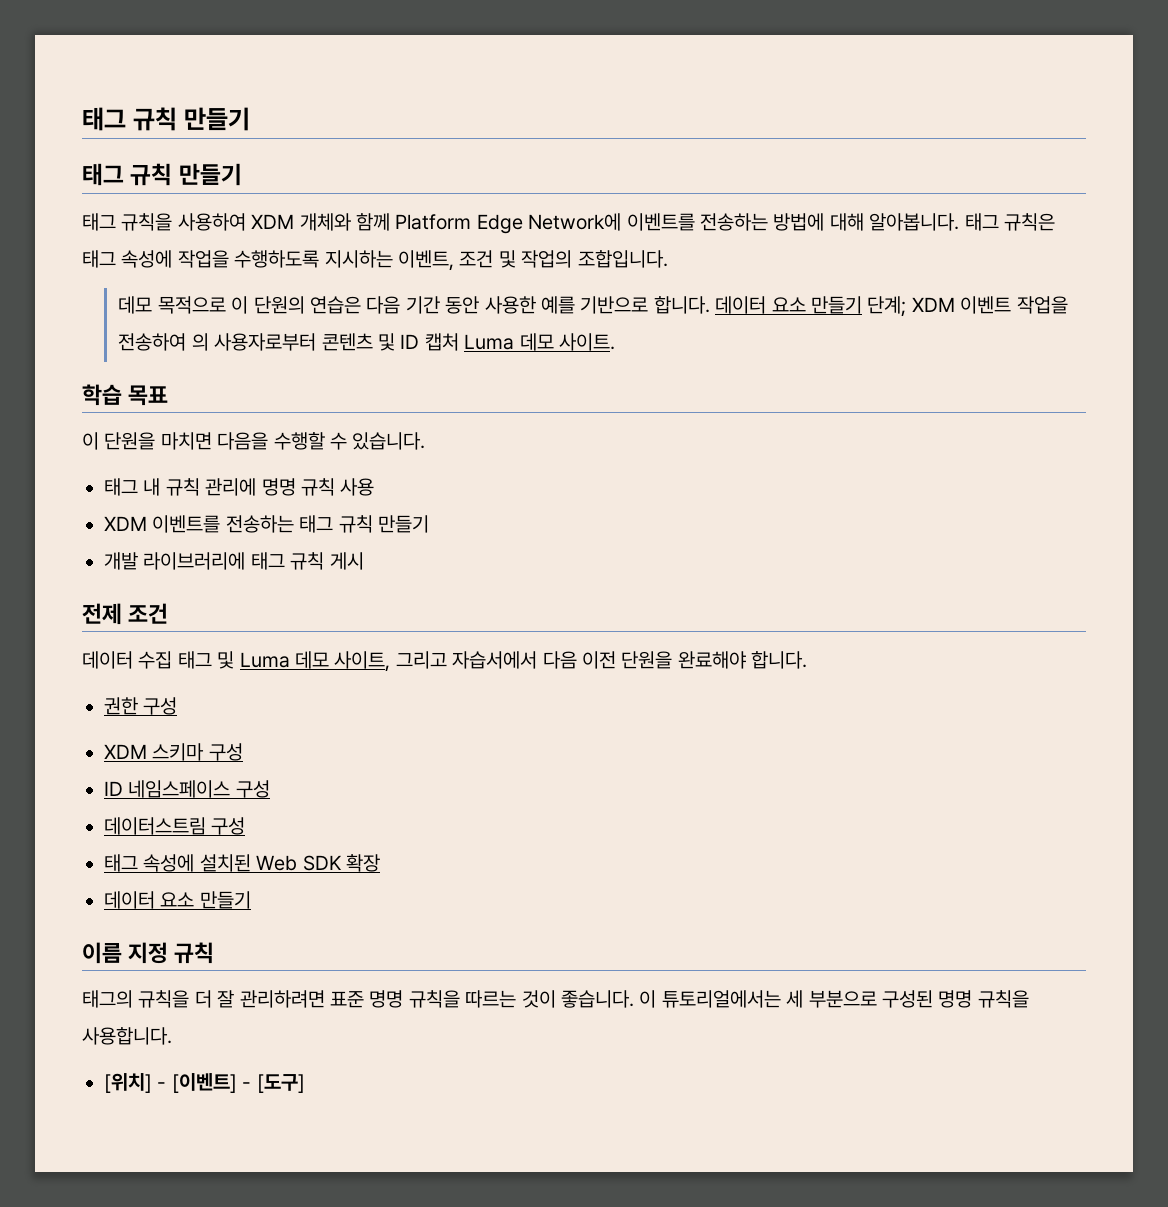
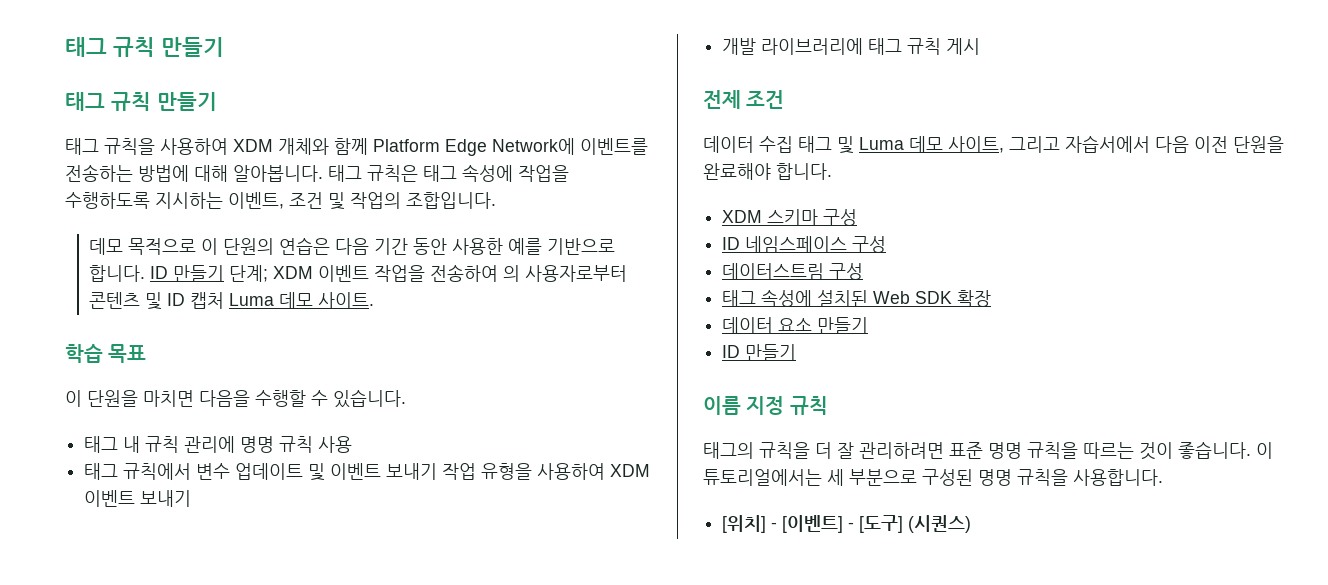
- 데이터 요소 만들기 단계; XDM 이벤트 작업을 전송하여 의 사용자로부터 콘텐츠 및 ID 캡처 Luma 데모 사이트.
+ ID 만들기 단계; XDM 이벤트 작업을 전송하여 의 사용자로부터 콘텐츠 및 ID 캡처 Luma 데모 사이트.
- XDM 이벤트를 전송하는 태그 규칙 만들기
+ 태그 규칙에서 변수 업데이트 및 이벤트 보내기 작업 유형을 사용하여 XDM 이벤트 보내기
- 권한 구성
  태그 속성에 설치된 Web SDK 확장
  데이터 요소 만들기
+ ID 만들기
- [위치] - [이벤트] - [도구]
+ [위치] - [이벤트] - [도구] (시퀀스)

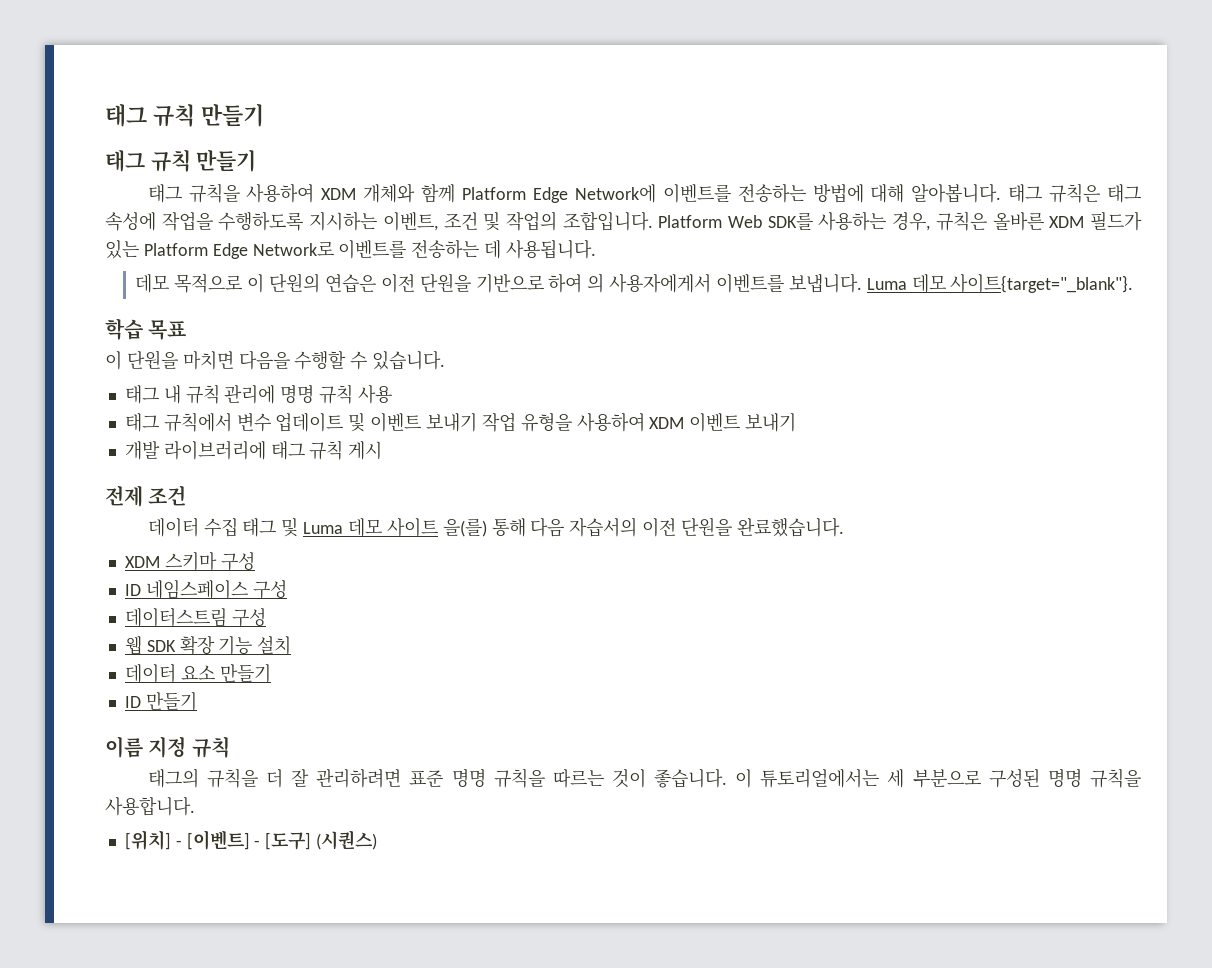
+ Platform Web SDK를 사용하는 경우, 규칙은 올바른 XDM 필드가 있는 Platform Edge Network로 이벤트를 전송하는 데 사용됩니다.
- 데모 목적으로 이 단원의 연습은 다음 기간 동안 사용한 예를 기반으로 합니다. ID 만들기 단계; XDM 이벤트 작업을 전송하여 의 사용자로부터 콘텐츠 및 ID 캡처 Luma 데모 사이트.
+ 데모 목적으로 이 단원의 연습은 이전 단원을 기반으로 하여 의 사용자에게서 이벤트를 보냅니다. Luma 데모 사이트{target="_blank"}.
- 데이터 수집 태그 및 Luma 데모 사이트, 그리고 자습서에서 다음 이전 단원을 완료해야 합니다.
+ 데이터 수집 태그 및 Luma 데모 사이트 을(를) 통해 다음 자습서의 이전 단원을 완료했습니다.
- 태그 속성에 설치된 Web SDK 확장
+ 웹 SDK 확장 기능 설치

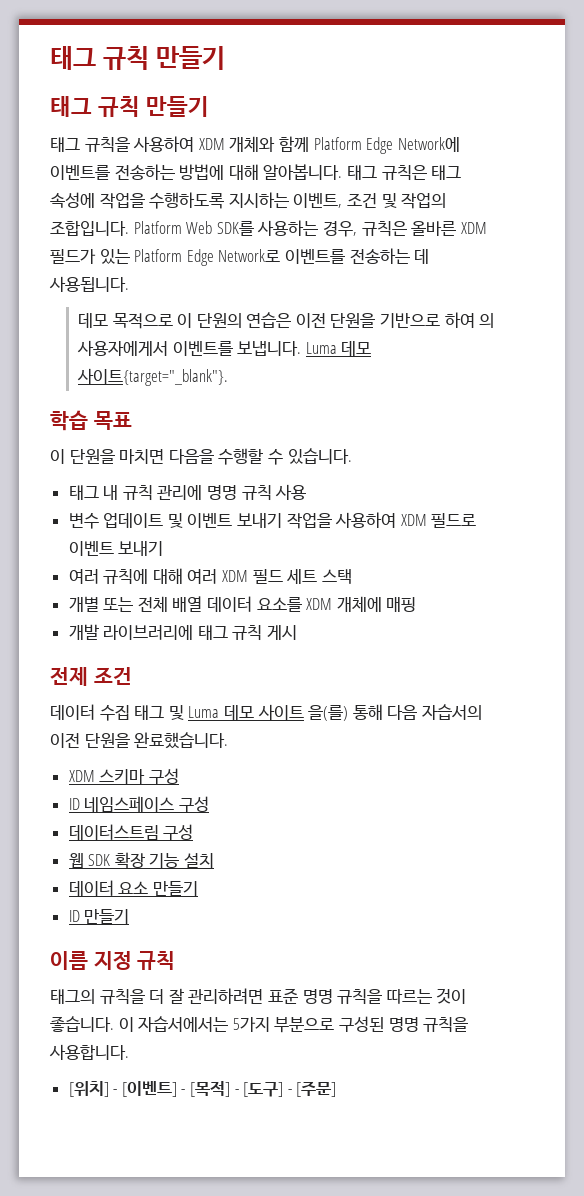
- 태그 규칙에서 변수 업데이트 및 이벤트 보내기 작업 유형을 사용하여 XDM 이벤트 보내기
+ 변수 업데이트 및 이벤트 보내기 작업을 사용하여 XDM 필드로 이벤트 보내기
+ 여러 규칙에 대해 여러 XDM 필드 세트 스택
+ 개별 또는 전체 배열 데이터 요소를 XDM 개체에 매핑
- 이 튜토리얼에서는 세 부분으로 구성된 명명 규칙을 사용합니다.
+ 이 자습서에서는 5가지 부분으로 구성된 명명 규칙을 사용합니다.
- [위치] - [이벤트] - [도구] (시퀀스)
+ [위치] - [이벤트] - [목적] - [도구] - [주문]

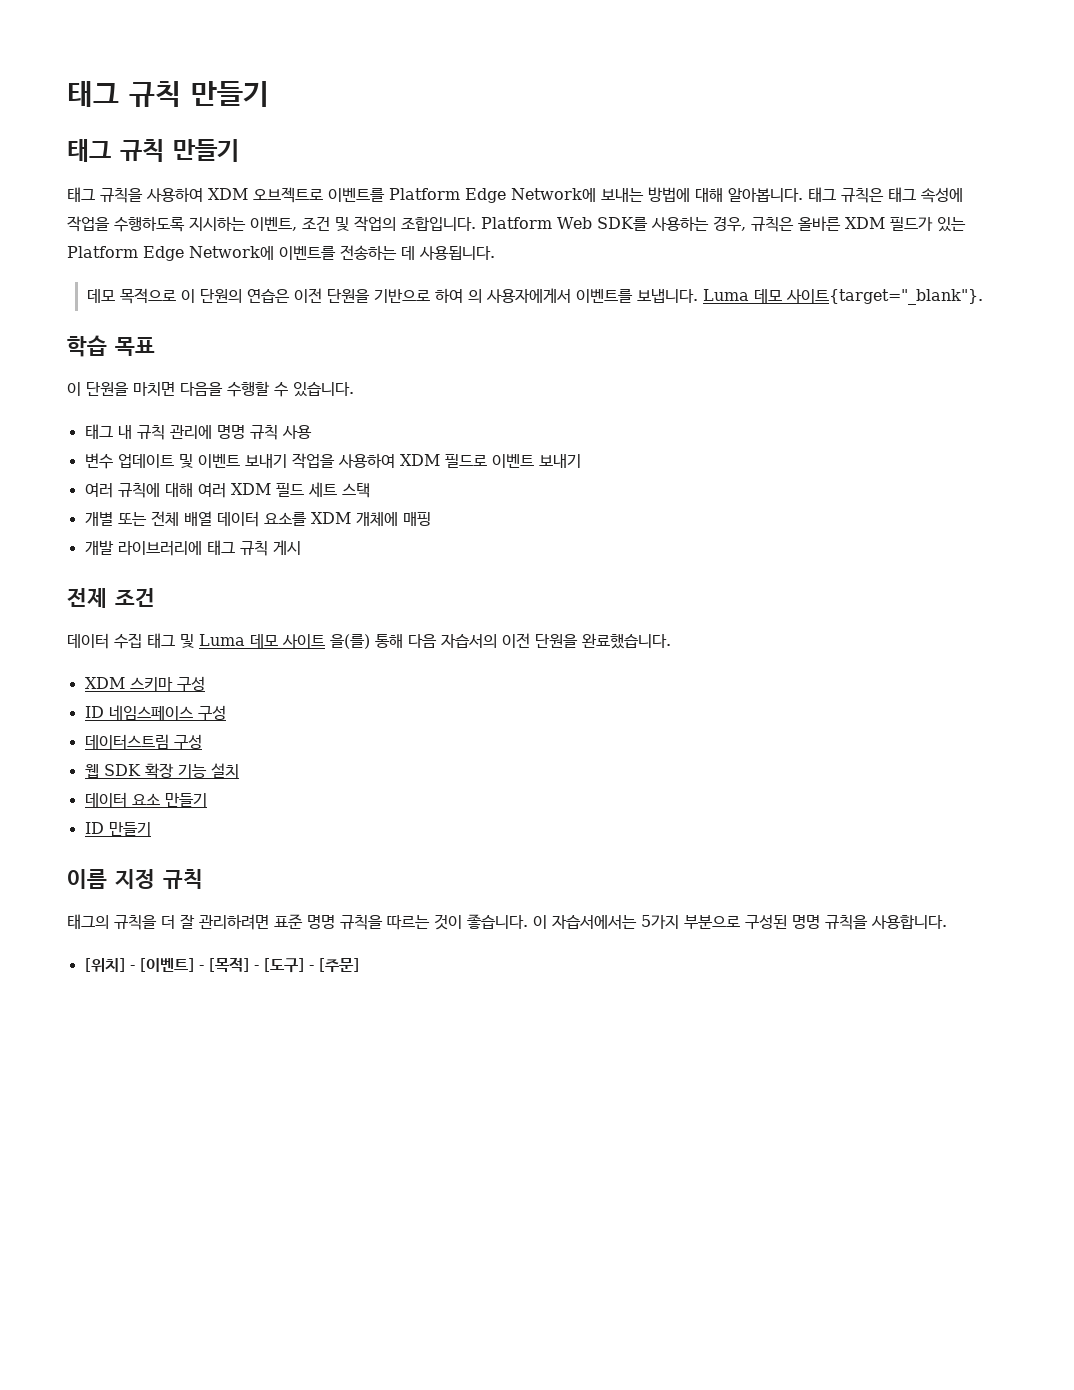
- 태그 규칙을 사용하여 XDM 개체와 함께 Platform Edge Network에 이벤트를 전송하는 방법에 대해 알아봅니다.
+ 태그 규칙을 사용하여 XDM 오브젝트로 이벤트를 Platform Edge Network에 보내는 방법에 대해 알아봅니다.
- Platform Web SDK를 사용하는 경우, 규칙은 올바른 XDM 필드가 있는 Platform Edge Network로 이벤트를 전송하는 데 사용됩니다.
+ Platform Web SDK를 사용하는 경우, 규칙은 올바른 XDM 필드가 있는 Platform Edge Network에 이벤트를 전송하는 데 사용됩니다.

